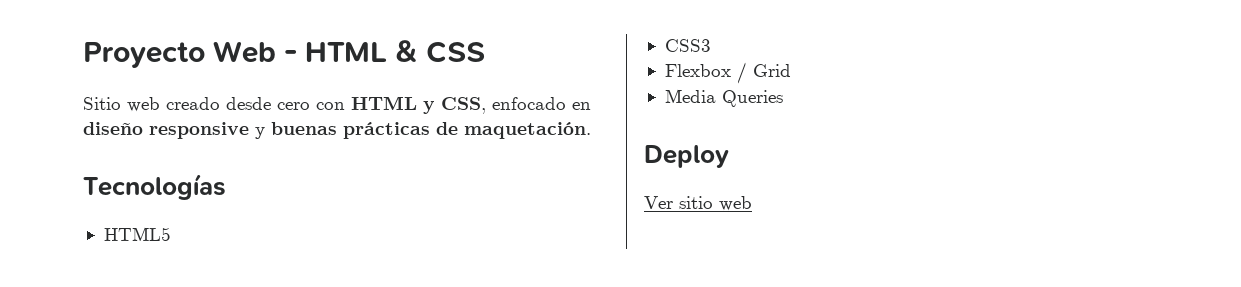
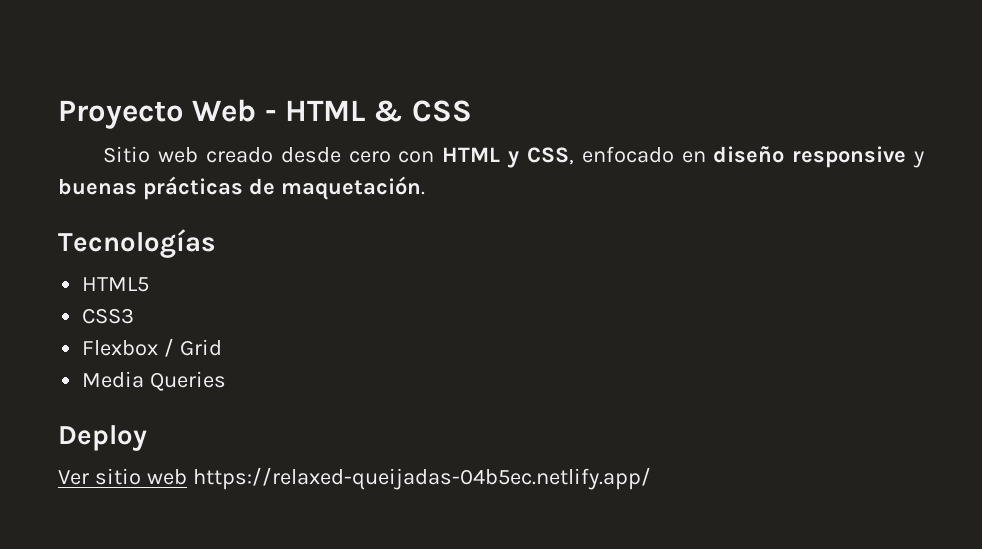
- Ver sitio web
+ Ver sitio web https://relaxed-queijadas-04b5ec.netlify.app/

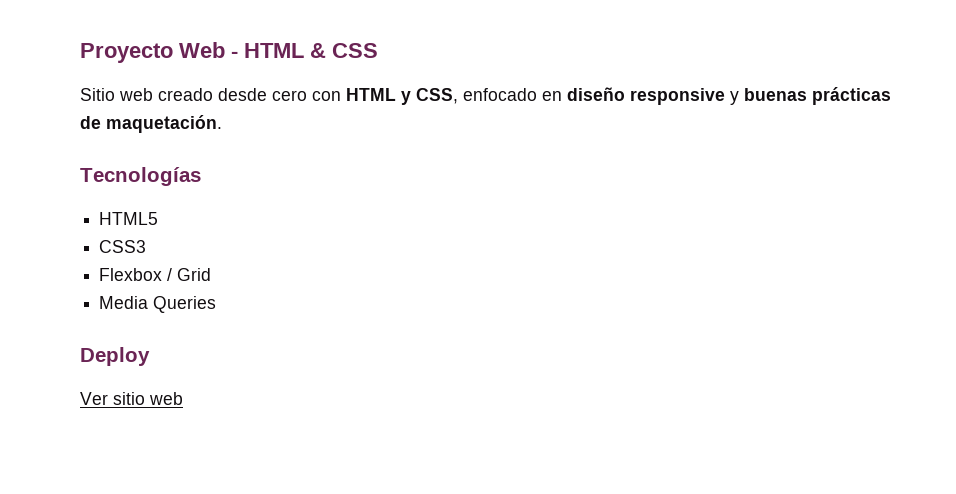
- Ver sitio web https://relaxed-queijadas-04b5ec.netlify.app/
+ Ver sitio web

